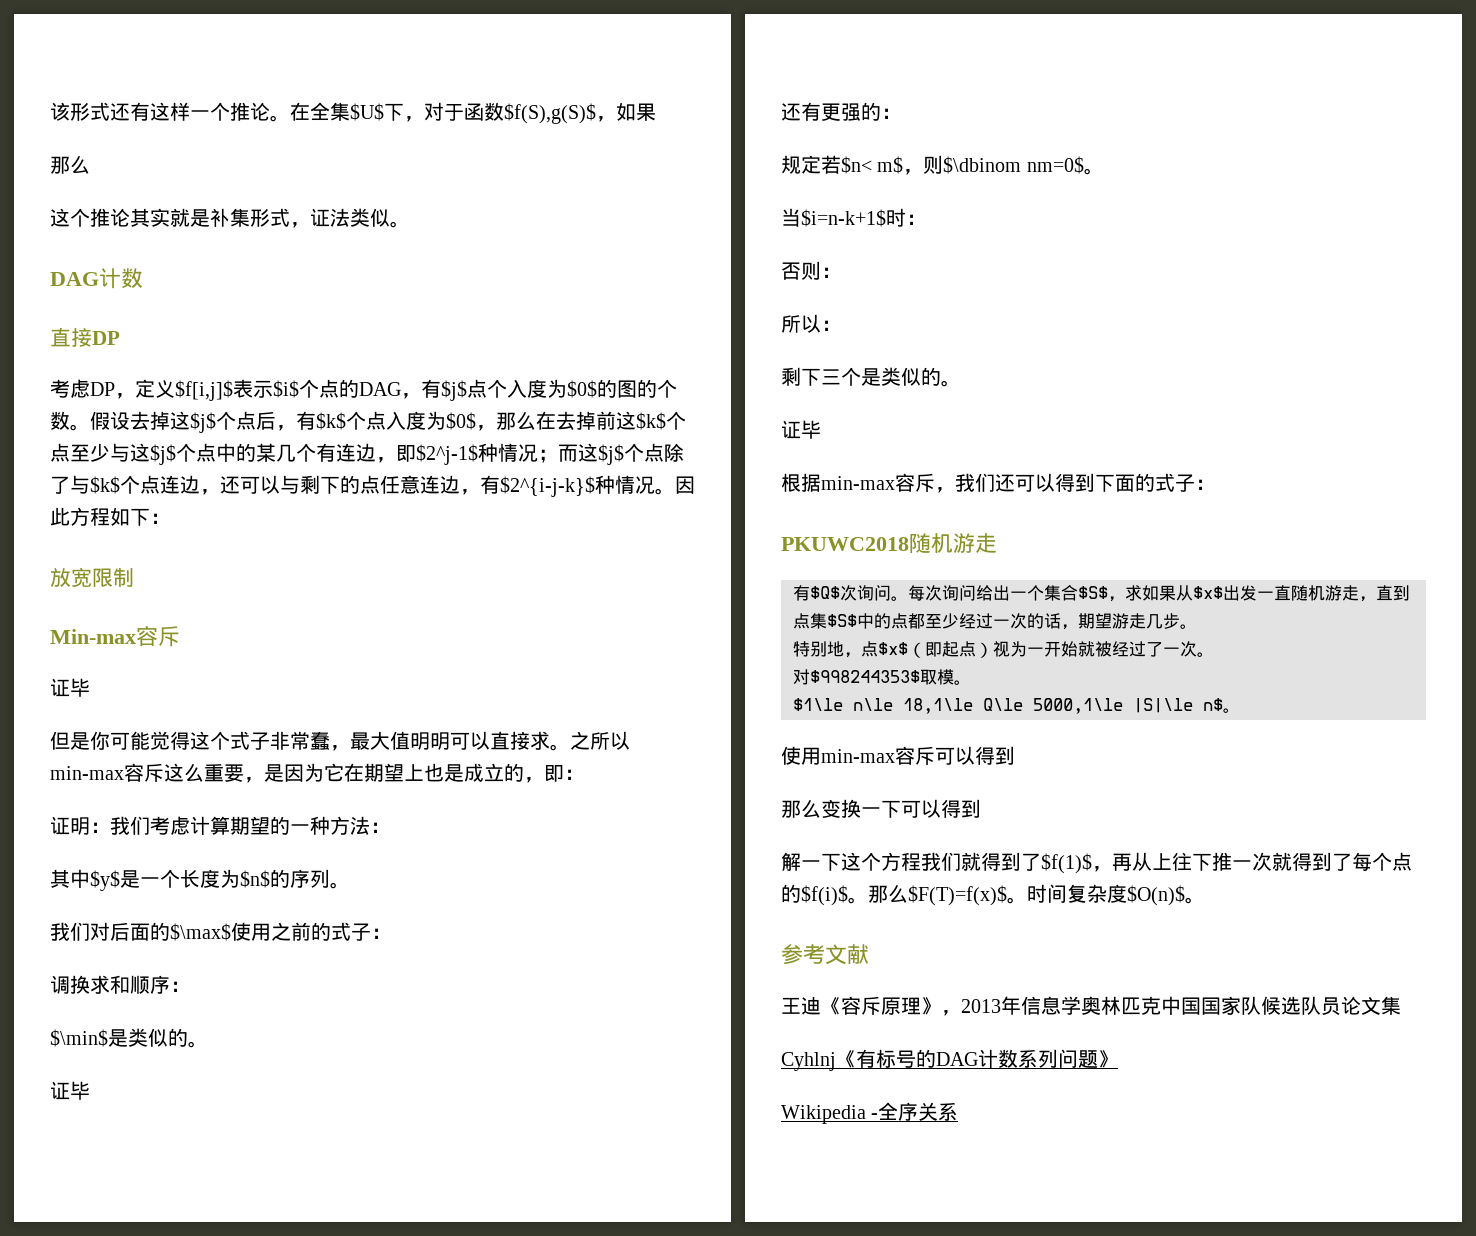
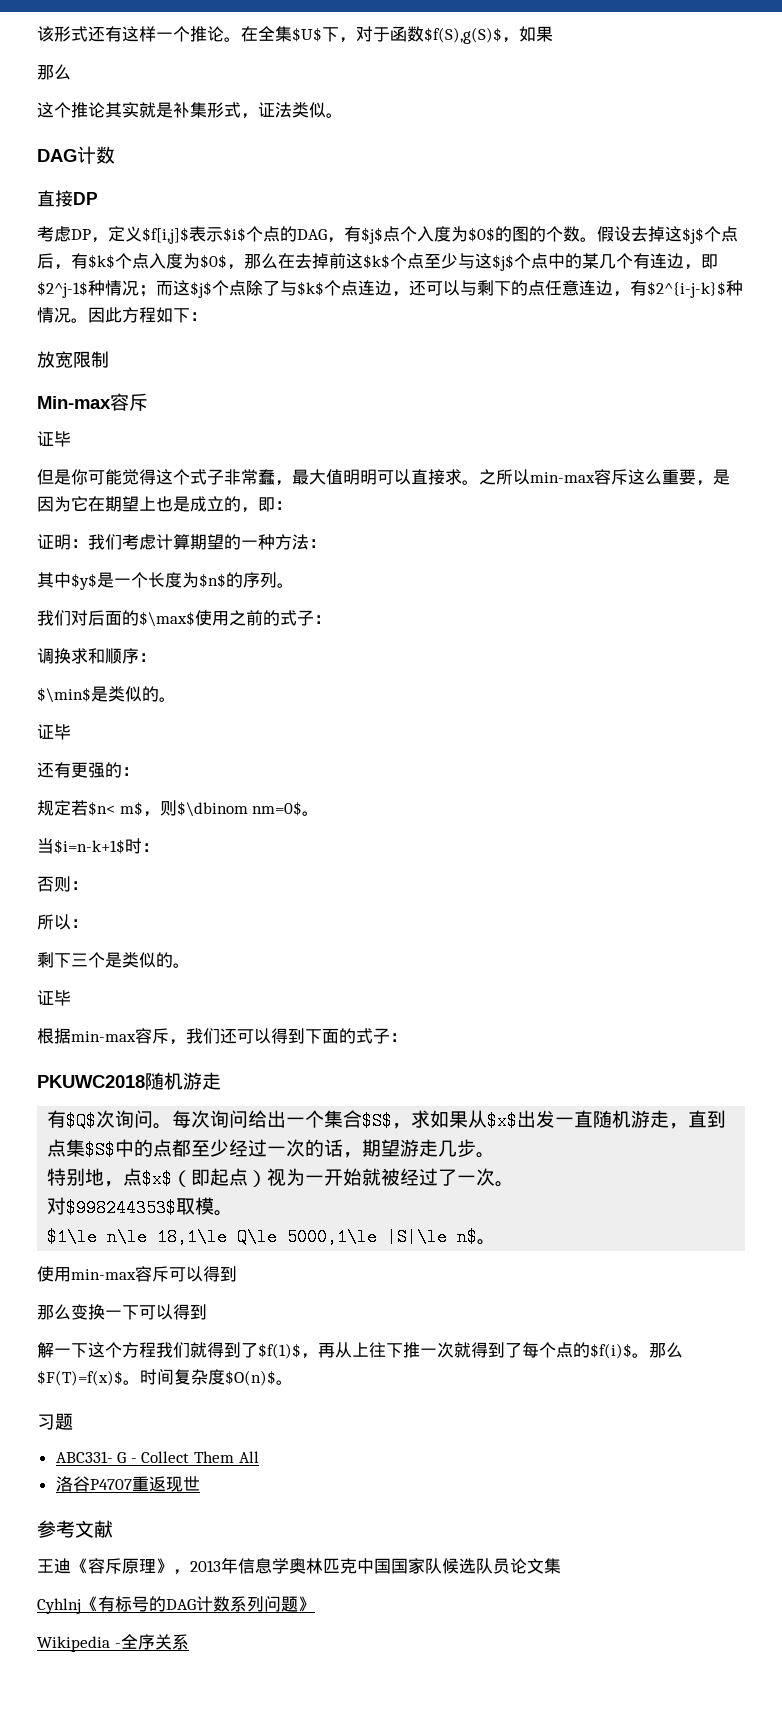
+ 习题
+ ABC331- G - Collect Them All
+ 洛谷P4707重返现世

